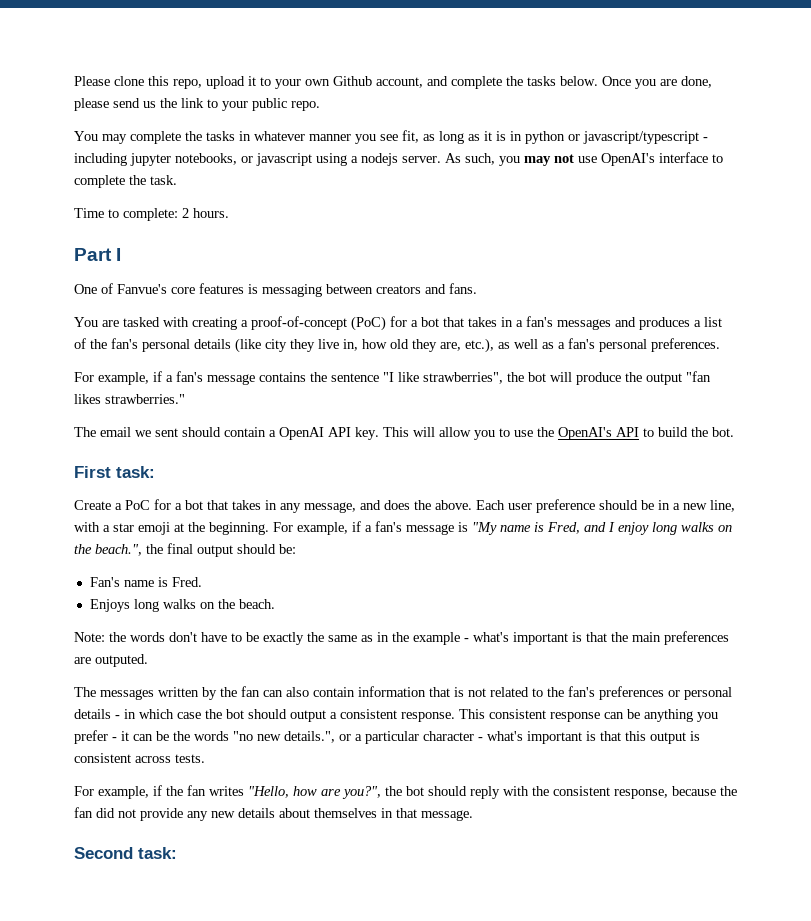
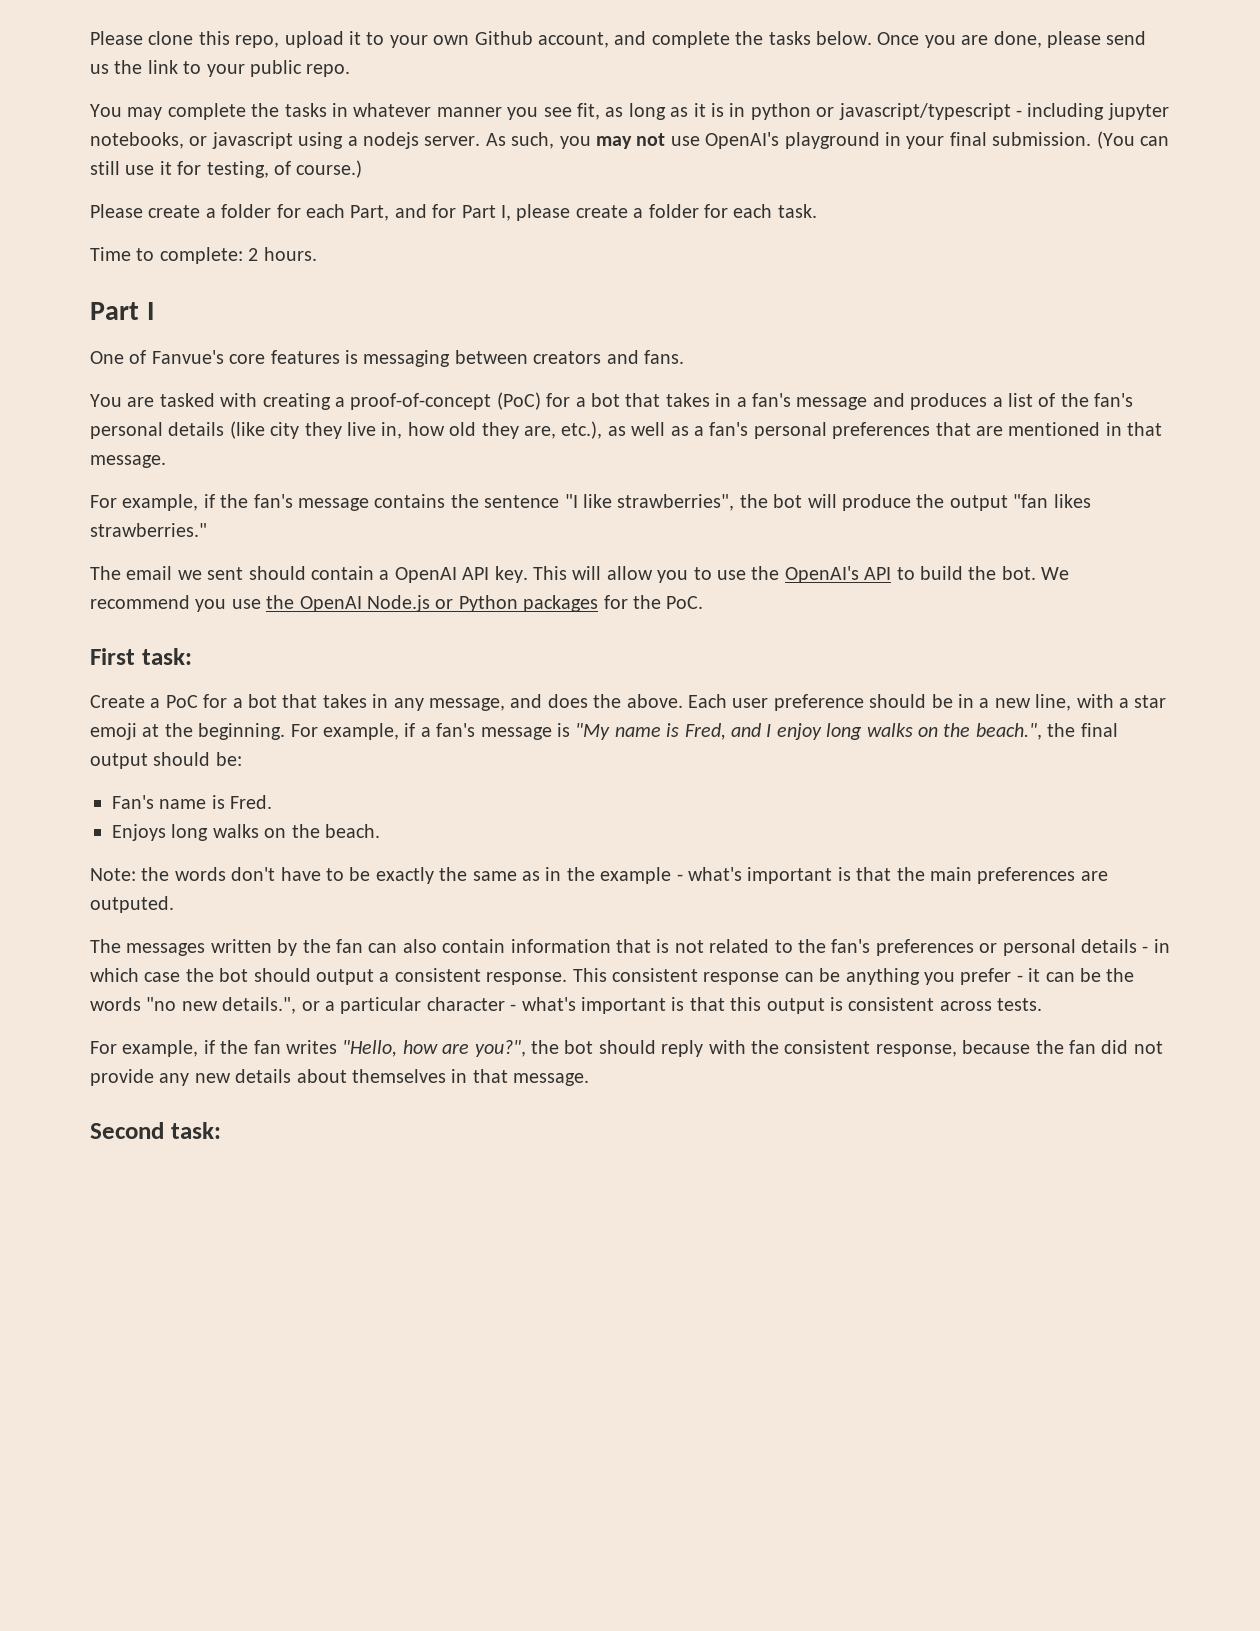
- As such, you may not use OpenAI's interface to complete the task.
+ As such, you may not use OpenAI's playground in your final submission. (You can still use it for testing, of course.)
+ Please create a folder for each Part, and for Part I, please create a folder for each task.
- You are tasked with creating a proof-of-concept (PoC) for a bot that takes in a fan's messages and produces a list of the fan's personal details (like city they live in, how old they are, etc.), as well as a fan's personal preferences.
- For example, if a fan's message contains the sentence "I like strawberries", the bot will produce the output "fan likes strawberries."
+ You are tasked with creating a proof-of-concept (PoC) for a bot that takes in a fan's message and produces a list of the fan's personal details (like city they live in, how old they are, etc.), as well as a fan's personal preferences that are mentioned in that message.
+ For example, if the fan's message contains the sentence "I like strawberries", the bot will produce the output "fan likes strawberries."
+ We recommend you use the OpenAI Node.js or Python packages for the PoC.

